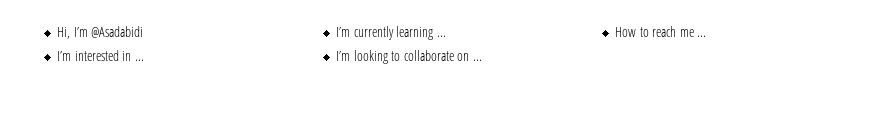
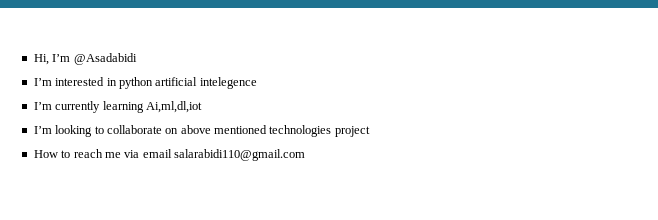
- I’m interested in ...
+ I’m interested in python artificial intelegence
- I’m currently learning ...
+ I’m currently learning Ai,ml,dl,iot
- I’m looking to collaborate on ...
+ I’m looking to collaborate on above mentioned technologies project
- How to reach me ...
+ How to reach me via email salarabidi110@gmail.com

